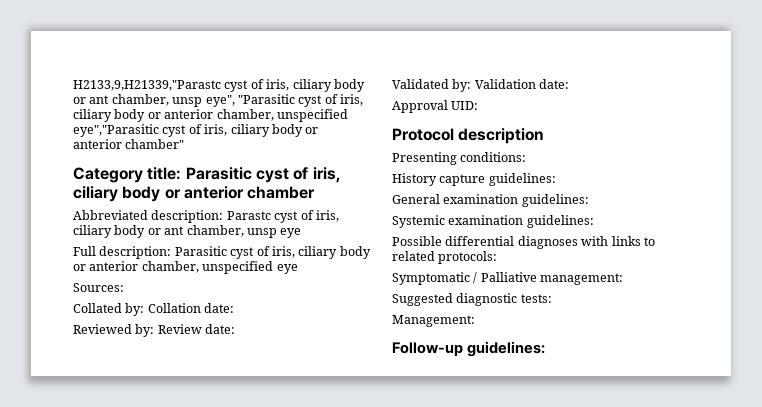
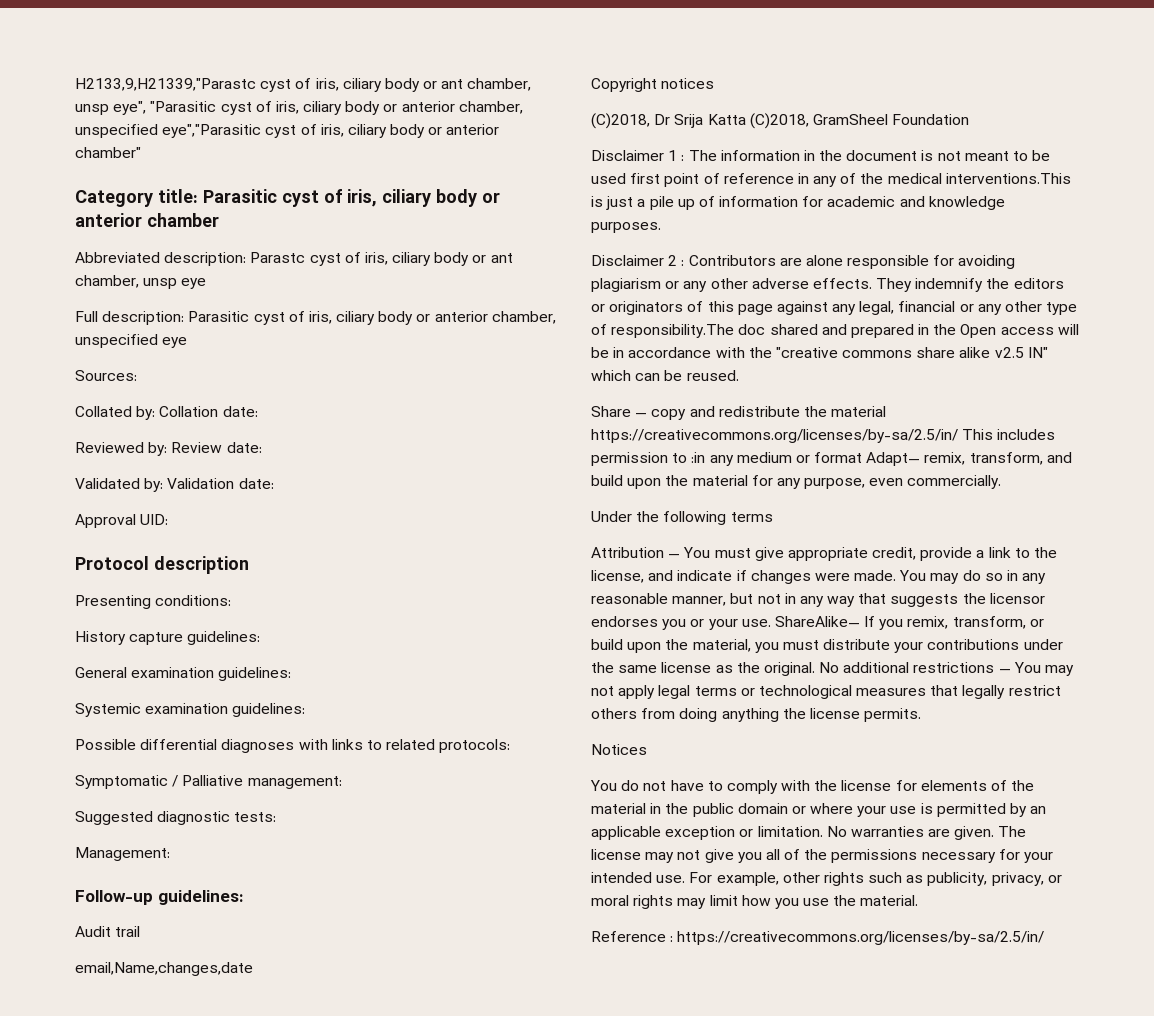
+ Audit trail
+ email,Name,changes,date
+ Copyright notices
+ (C)2018, Dr Srija Katta (C)2018, GramSheel Foundation
+ Disclaimer 1 : The information in the document is not meant to be used first point of reference in any of the medical interventions.This is just a pile up of information for academic and knowledge purposes.
+ Disclaimer 2 : Contributors are alone responsible for avoiding plagiarism or any other adverse effects. They indemnify the editors or originators of this page against any legal, financial or any other type of responsibility.The doc shared and prepared in the Open access will be in accordance with the "creative commons share alike v2.5 IN" which can be reused.
+ Share — copy and redistribute the material https://creativecommons.org/licenses/by-sa/2.5/in/ This includes permission to :in any medium or format Adapt— remix, transform, and build upon the material for any purpose, even commercially.
+ Under the following terms
+ Attribution — You must give appropriate credit, provide a link to the license, and indicate if changes were made. You may do so in any reasonable manner, but not in any way that suggests the licensor endorses you or your use. ShareAlike— If you remix, transform, or build upon the material, you must distribute your contributions under the same license as the original. No additional restrictions — You may not apply legal terms or technological measures that legally restrict others from doing anything the license permits.
+ Notices
+ You do not have to comply with the license for elements of the material in the public domain or where your use is permitted by an applicable exception or limitation. No warranties are given. The license may not give you all of the permissions necessary for your intended use. For example, other rights such as publicity, privacy, or moral rights may limit how you use the material.
+ Reference : https://creativecommons.org/licenses/by-sa/2.5/in/

